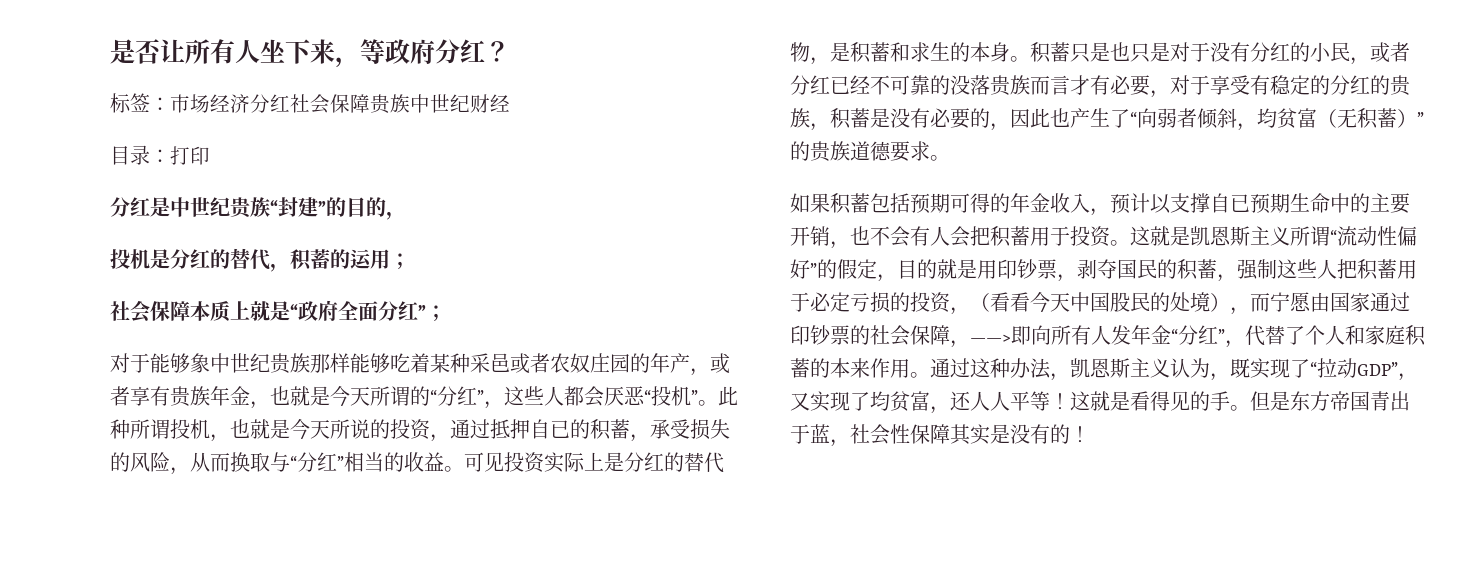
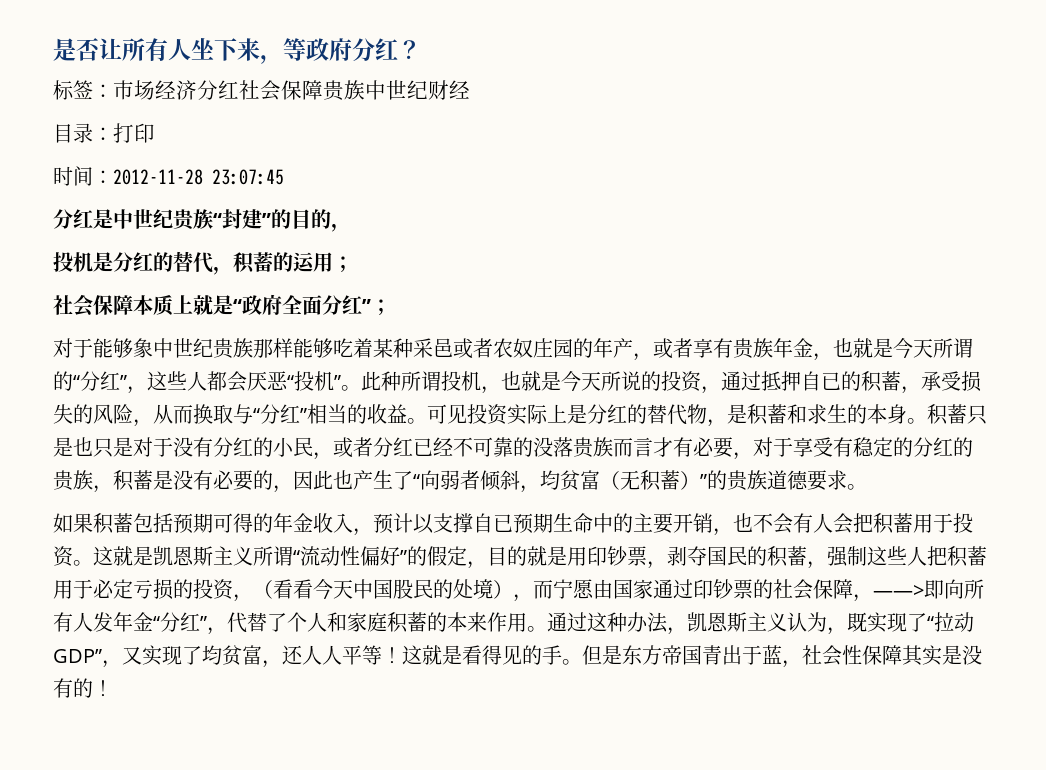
+ 时间：2012-11-28 23:07:45

